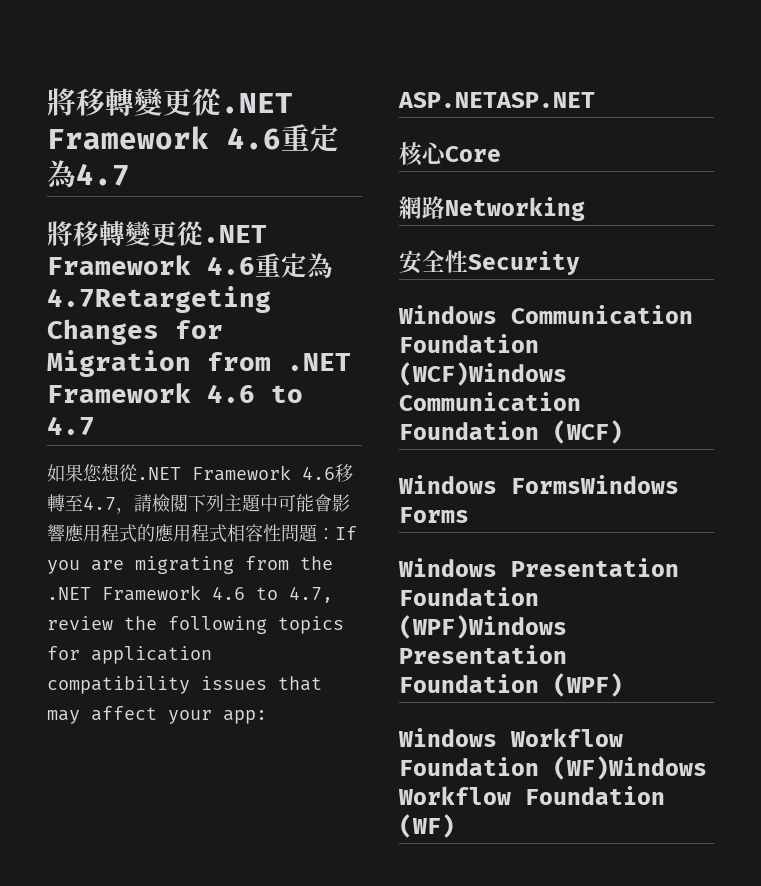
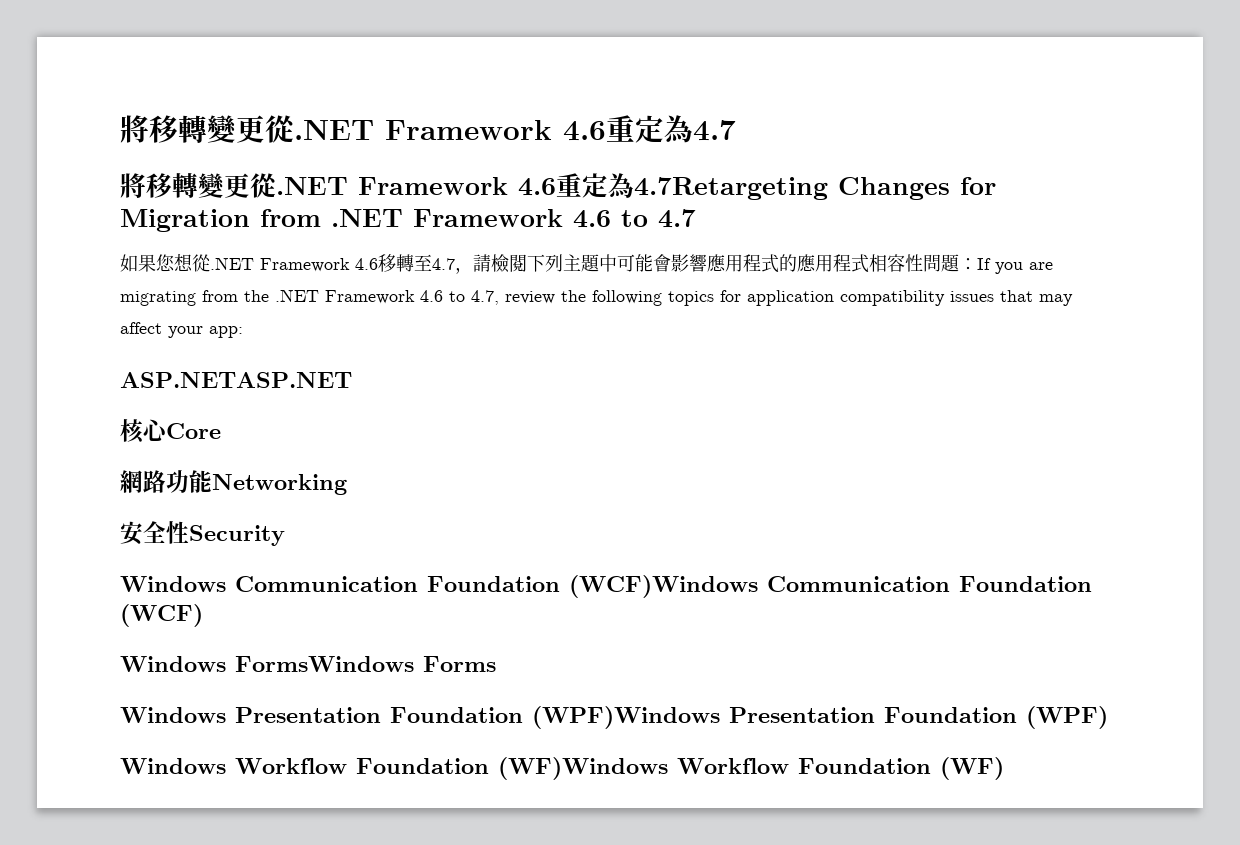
- 網路Networking
+ 網路功能Networking

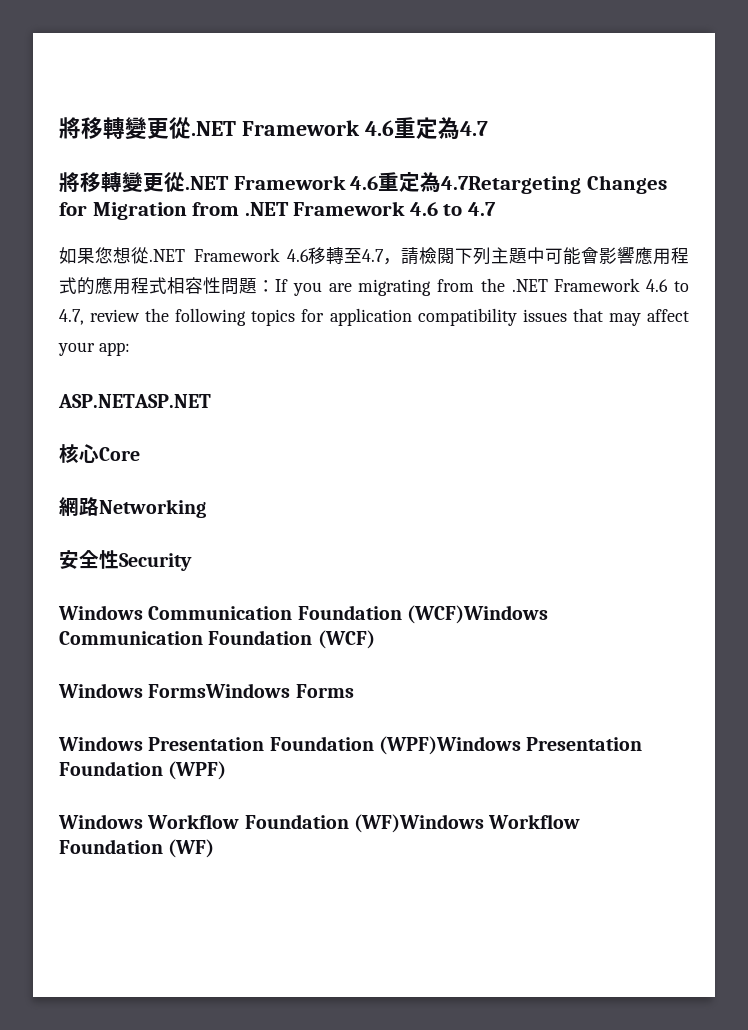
- 網路功能Networking
+ 網路Networking

